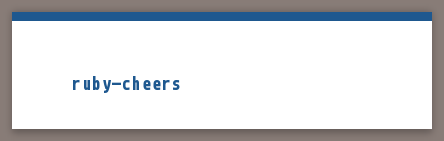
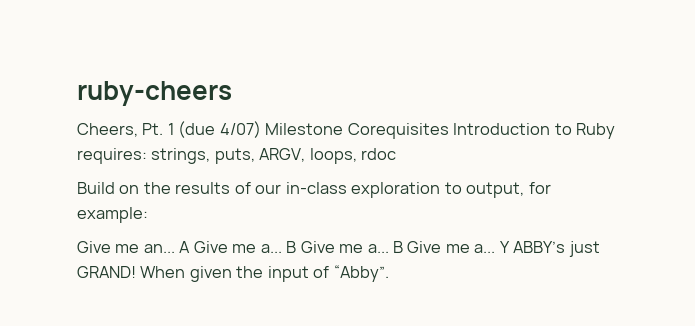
+ Cheers, Pt. 1 (due 4/07) Milestone Corequisites Introduction to Ruby requires: strings, puts, ARGV, loops, rdoc
+ Build on the results of our in-class exploration to output, for example:
+ Give me an... A Give me a... B Give me a... B Give me a... Y ABBY’s just GRAND! When given the input of “Abby”.

